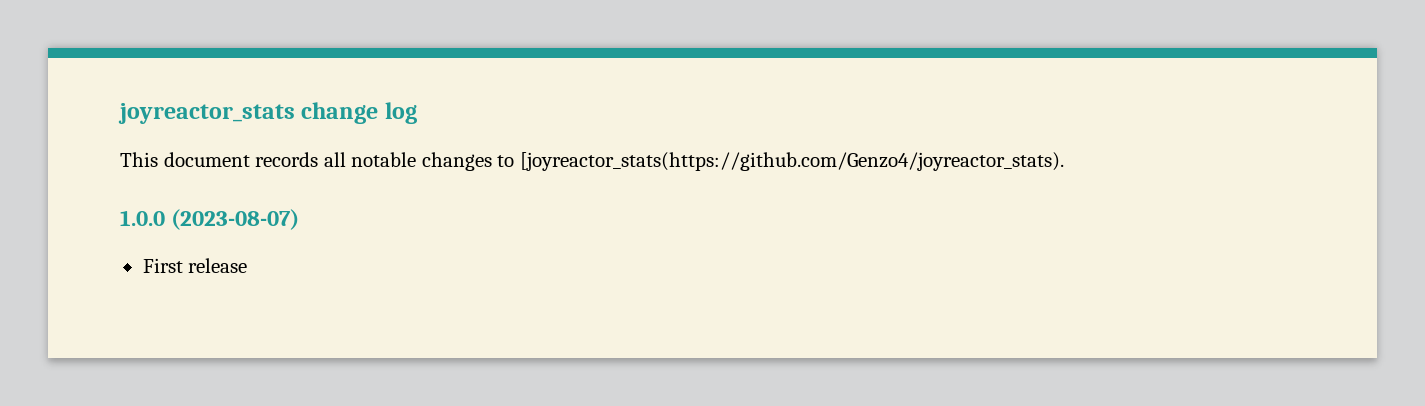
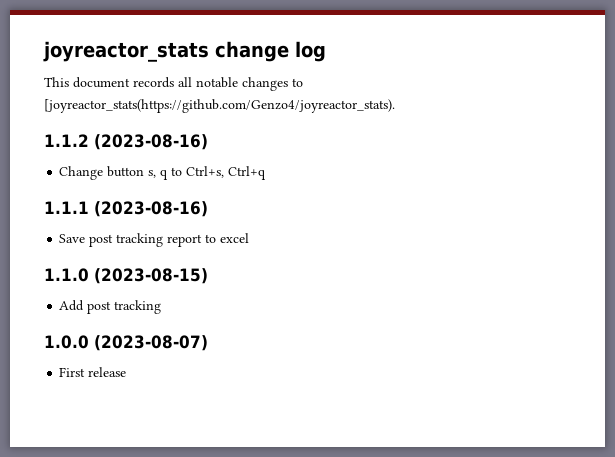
+ 1.1.2 (2023-08-16)
+ Change button s, q to Ctrl+s, Ctrl+q
+ 1.1.1 (2023-08-16)
+ Save post tracking report to excel
+ 1.1.0 (2023-08-15)
+ Add post tracking

